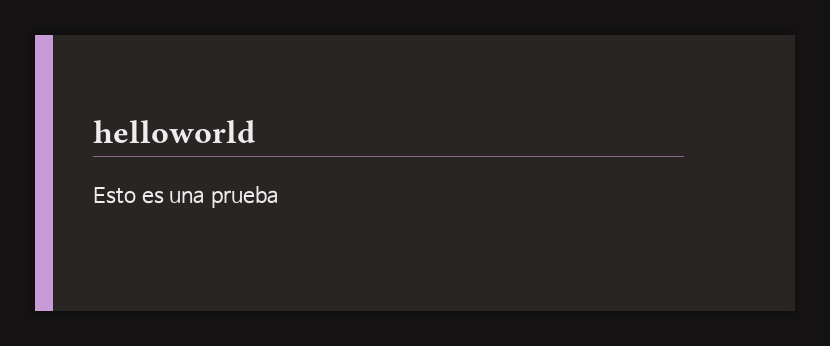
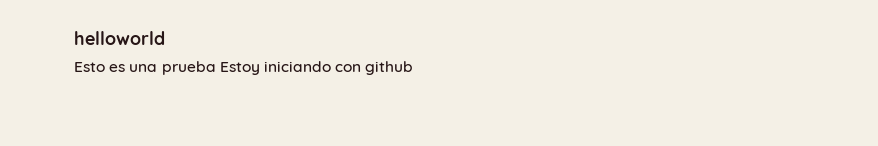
- Esto es una prueba
+ Esto es una prueba Estoy iniciando con github

